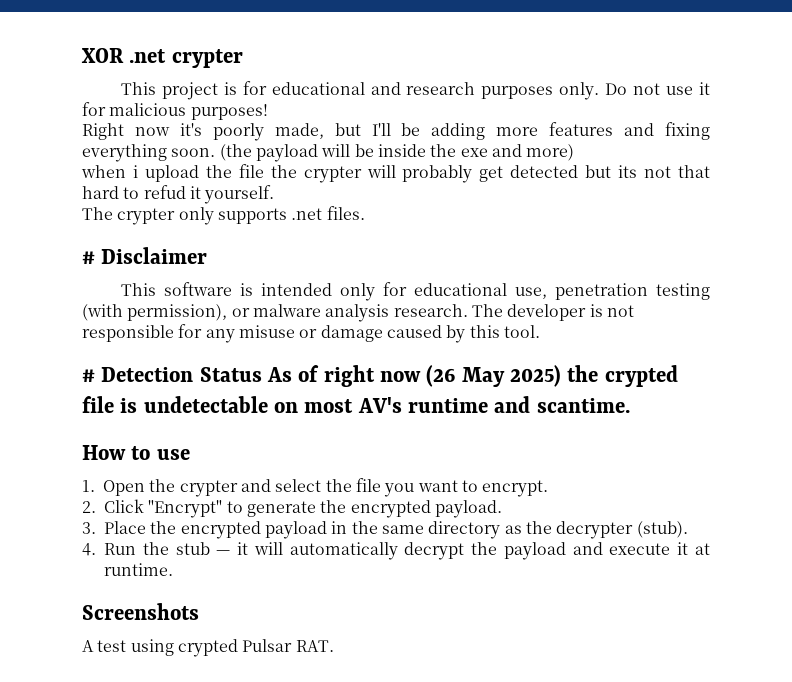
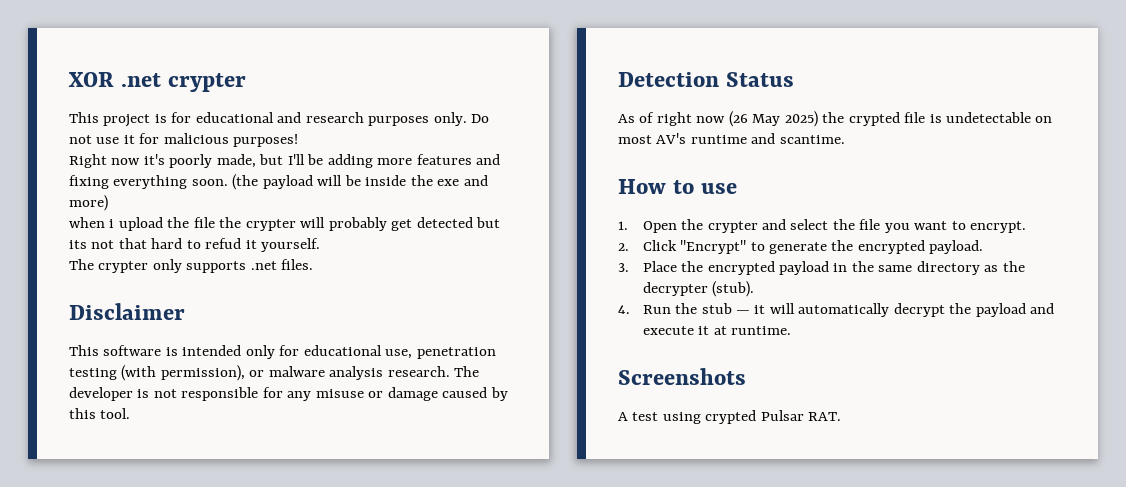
- # Disclaimer
+ Disclaimer
- # Detection Status As of right now (26 May 2025) the crypted file is undetectable on most AV's runtime and scantime.
+ Detection Status
+ As of right now (26 May 2025) the crypted file is undetectable on most AV's runtime and scantime.

